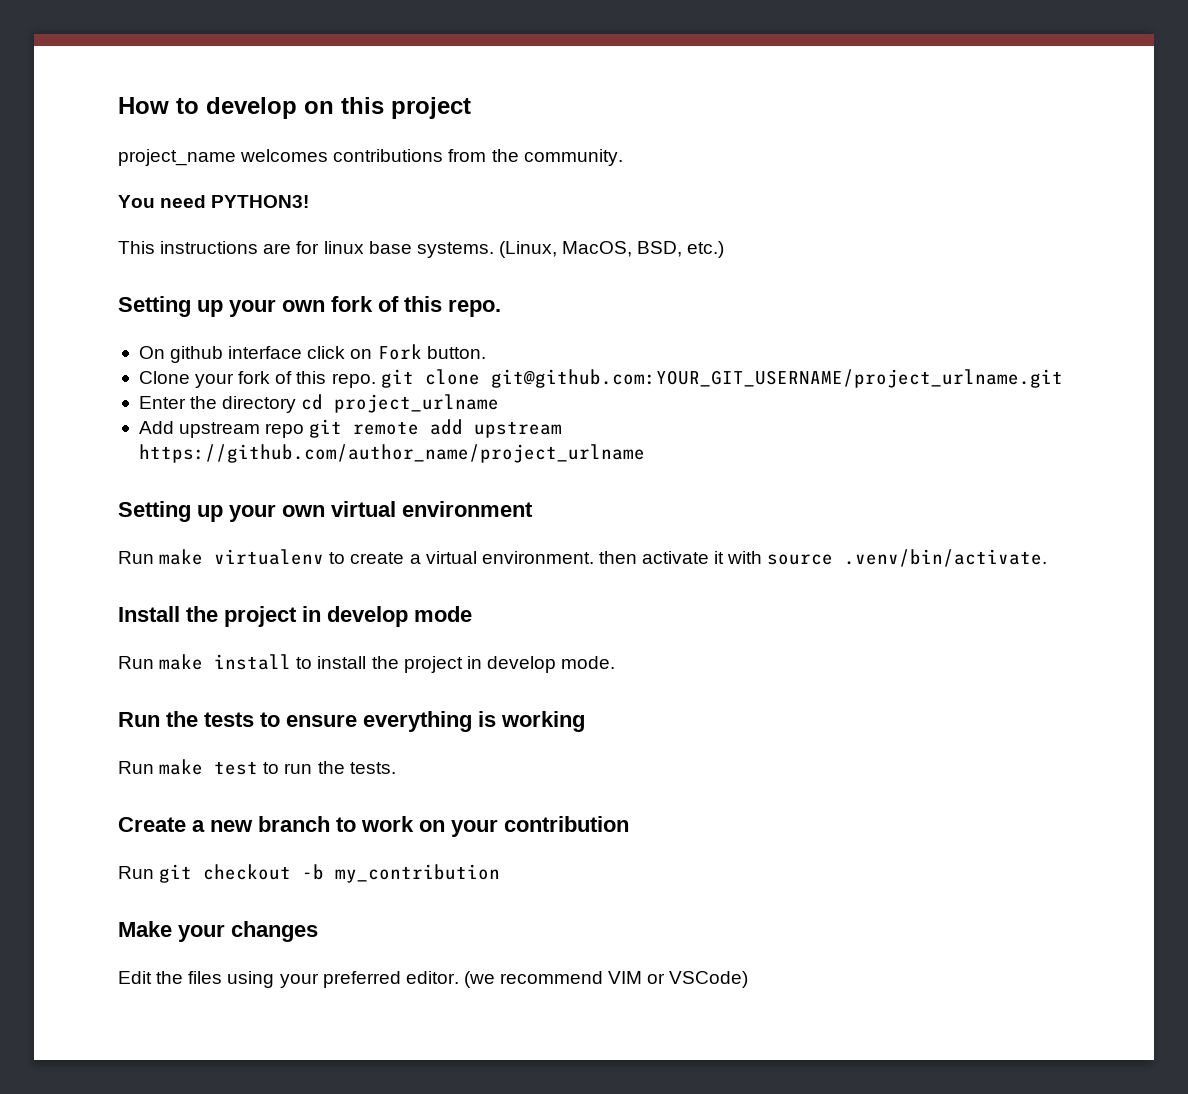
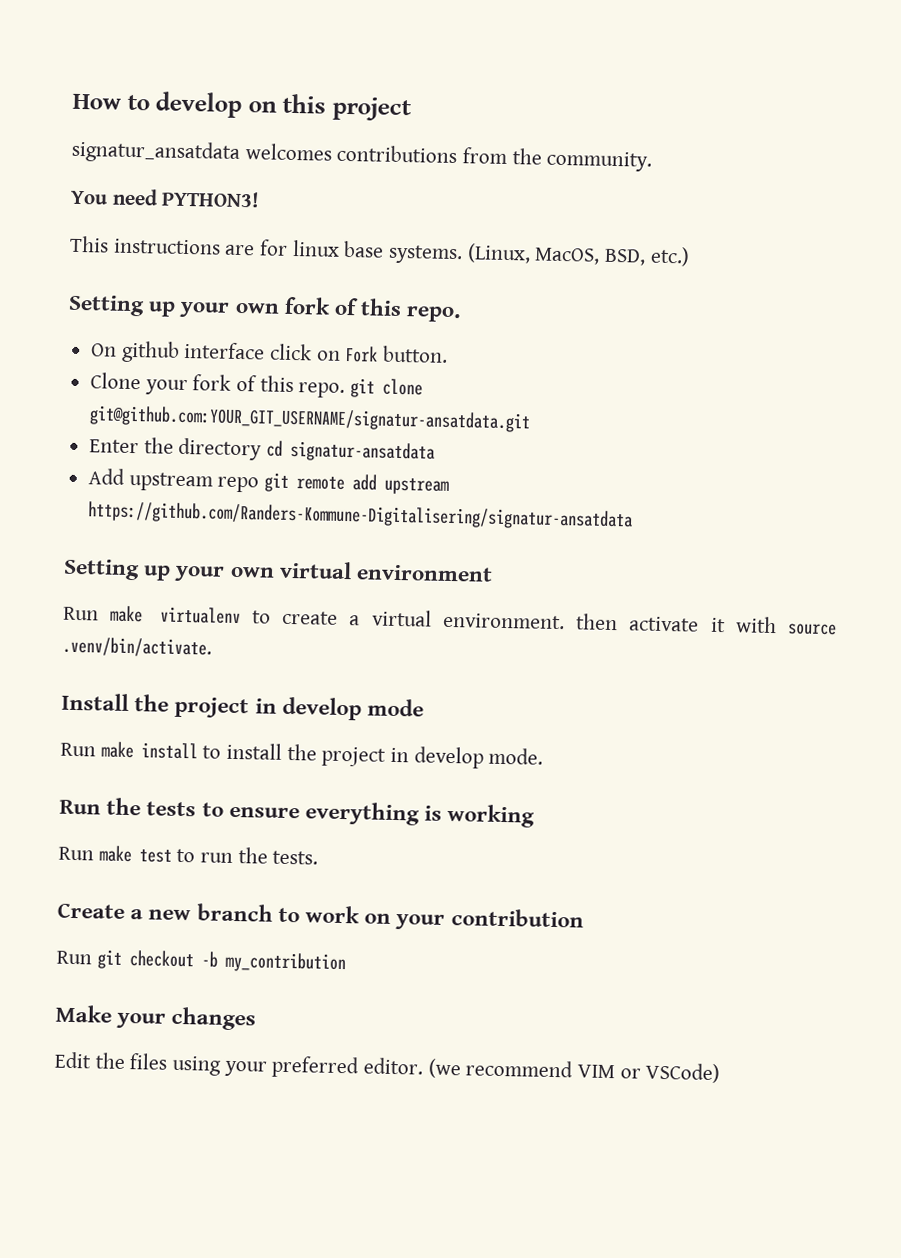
- project_name welcomes contributions from the community.
+ signatur_ansatdata welcomes contributions from the community.
- Clone your fork of this repo. git clone git@github.com:YOUR_GIT_USERNAME/project_urlname.git
+ Clone your fork of this repo. git clone git@github.com:YOUR_GIT_USERNAME/signatur-ansatdata.git
- Enter the directory cd project_urlname
+ Enter the directory cd signatur-ansatdata
- Add upstream repo git remote add upstream https://github.com/author_name/project_urlname
+ Add upstream repo git remote add upstream https://github.com/Randers-Kommune-Digitalisering/signatur-ansatdata

